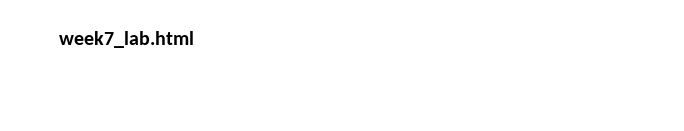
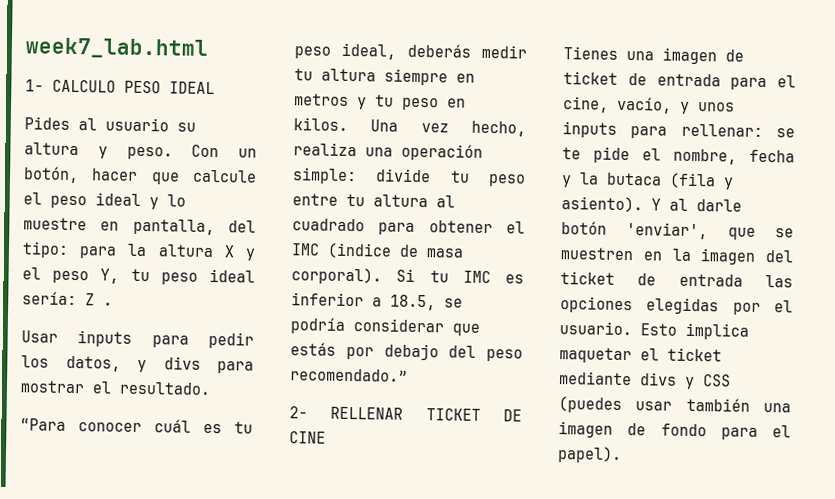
+ 1- CALCULO PESO IDEAL
+ Pides al usuario su altura y peso. Con un botón, hacer que calcule el peso ideal y lo muestre en pantalla, del tipo: para la altura X y el peso Y, tu peso ideal sería: Z .
+ Usar inputs para pedir los datos, y divs para mostrar el resultado.
+ “Para conocer cuál es tu peso ideal, deberás medir tu altura siempre en metros y tu peso en kilos. Una vez hecho, realiza una operación simple: divide tu peso entre tu altura al cuadrado para obtener el IMC (indice de masa corporal). Si tu IMC es inferior a 18.5, se podría considerar que estás por debajo del peso recomendado.”
+ 2- RELLENAR TICKET DE CINE
+ Tienes una imagen de ticket de entrada para el cine, vacío, y unos inputs para rellenar: se te pide el nombre, fecha y la butaca (fila y asiento). Y al darle botón 'enviar', que se muestren en la imagen del ticket de entrada las opciones elegidas por el usuario. Esto implica maquetar el ticket mediante divs y CSS (puedes usar también una imagen de fondo para el papel).

